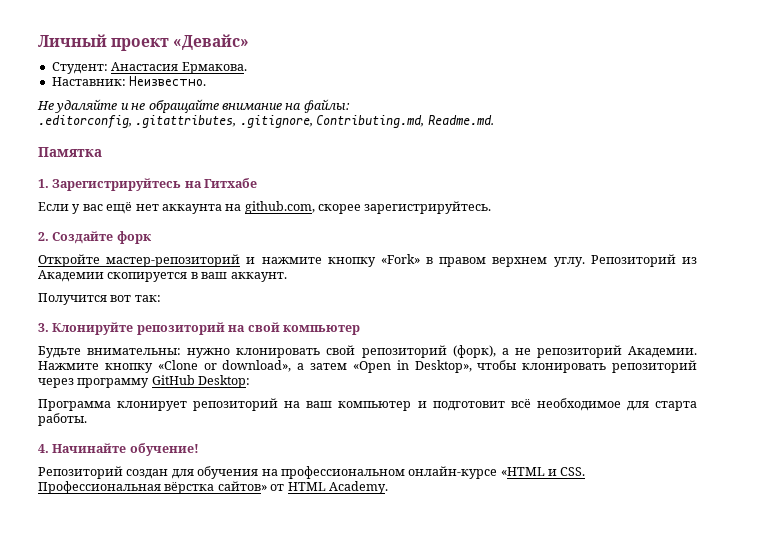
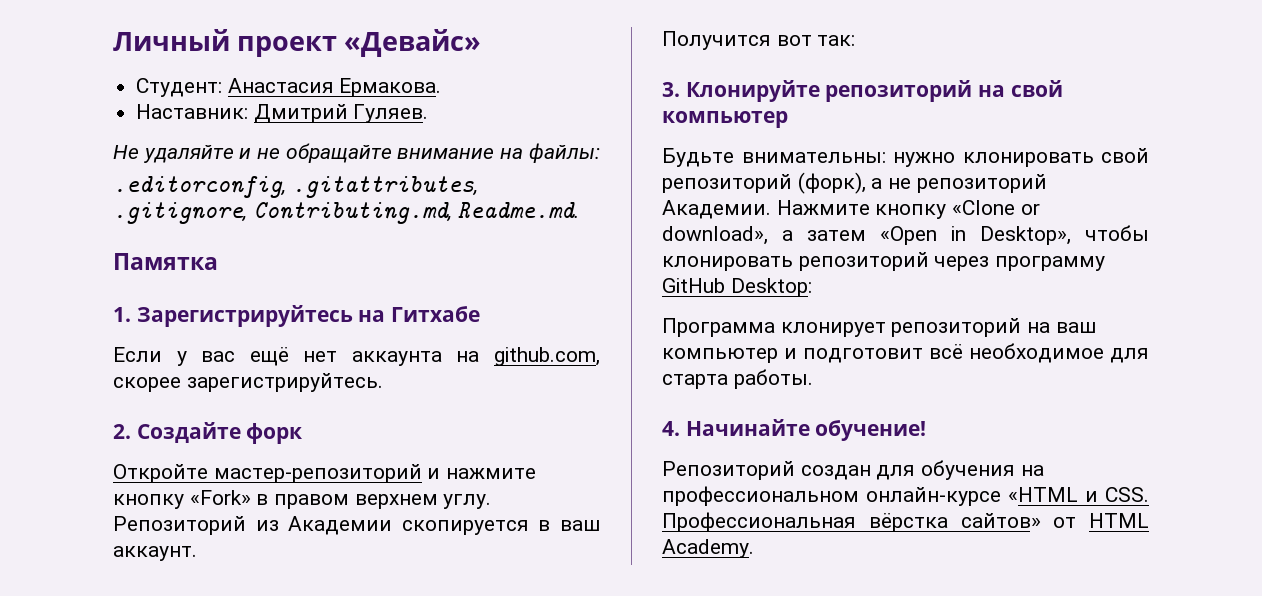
- Наставник: Неизвестно.
+ Наставник: Дмитрий Гуляев.

